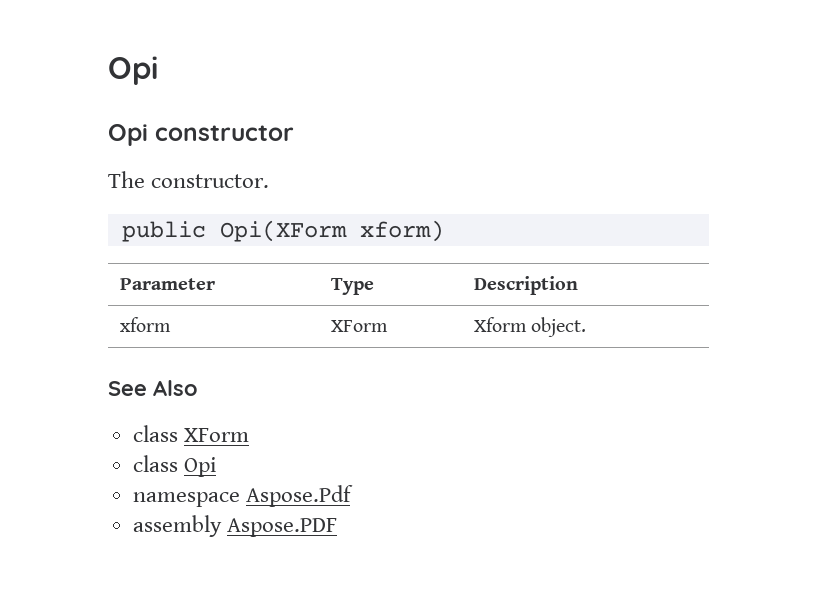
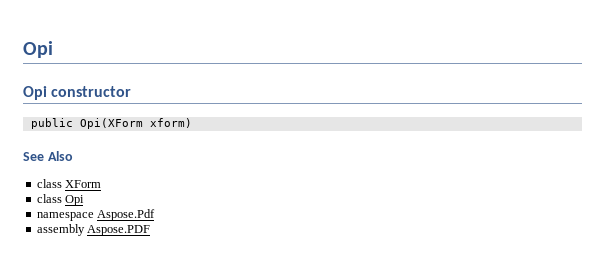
- The constructor.
- Parameter | Type | Description
- xform | XForm | Xform object.

